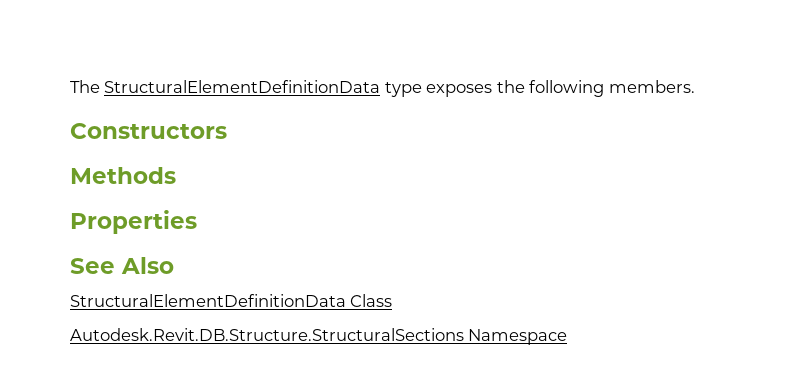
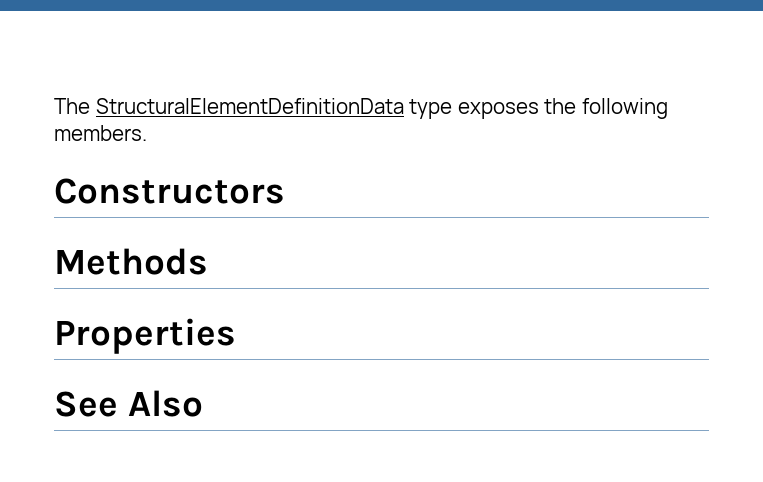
- StructuralElementDefinitionData Class
- Autodesk.Revit.DB.Structure.StructuralSections Namespace

